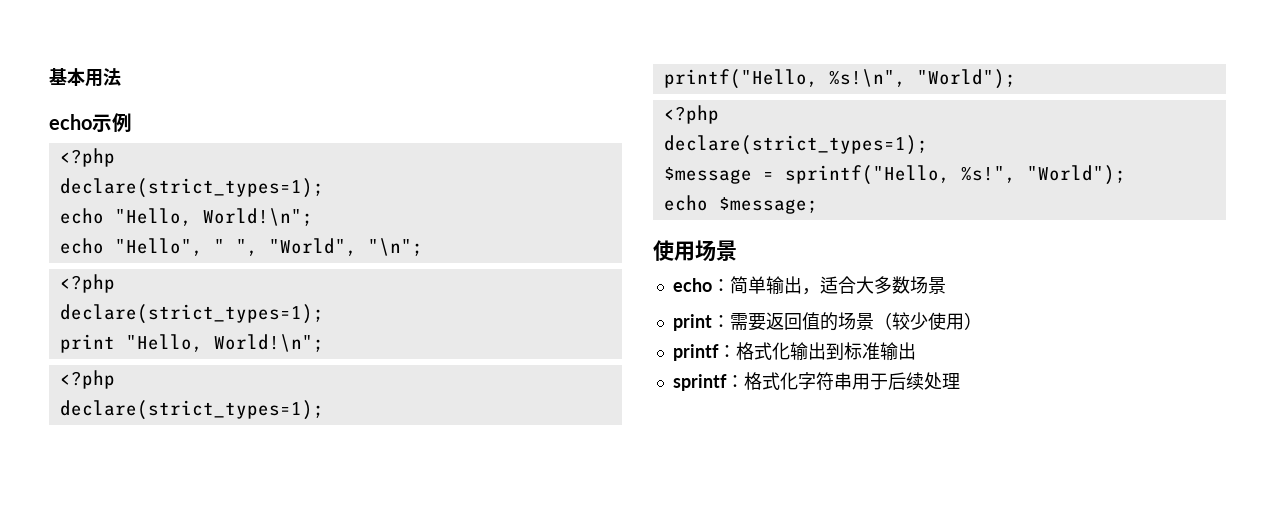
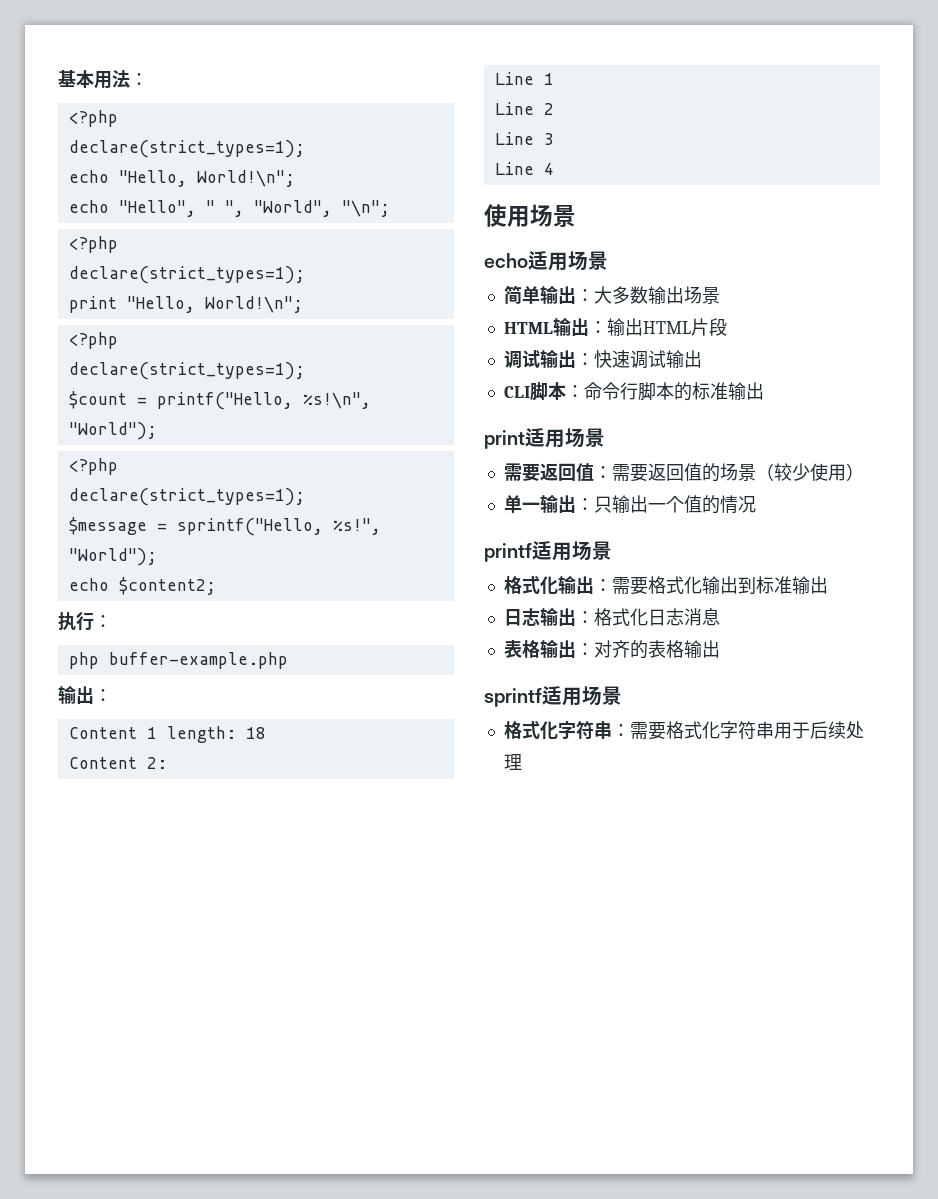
- 基本用法
- echo示例
+ 基本用法：
- printf("Hello, %s!\n", "World");
+ $count = printf("Hello, %s!\n", "World");
- echo $message;
+ echo $content2;
+ 执行：
+ php buffer-example.php
+ 输出：
+ Content 1 length: 18
+ Content 2:
+ Line 1
+ Line 2
+ Line 3
+ Line 4
  使用场景
- echo：简单输出，适合大多数场景
- print：需要返回值的场景（较少使用）
+ echo适用场景
+ 简单输出：大多数输出场景
+ HTML输出：输出HTML片段
+ 调试输出：快速调试输出
+ CLI脚本：命令行脚本的标准输出
+ print适用场景
+ 需要返回值：需要返回值的场景（较少使用）
- printf：格式化输出到标准输出
+ 单一输出：只输出一个值的情况
+ printf适用场景
+ 格式化输出：需要格式化输出到标准输出
- sprintf：格式化字符串用于后续处理
+ 日志输出：格式化日志消息
+ 表格输出：对齐的表格输出
+ sprintf适用场景
+ 格式化字符串：需要格式化字符串用于后续处理

